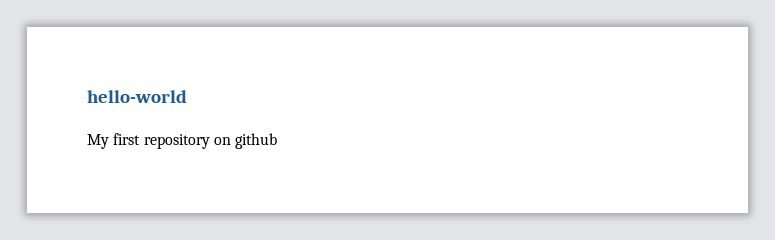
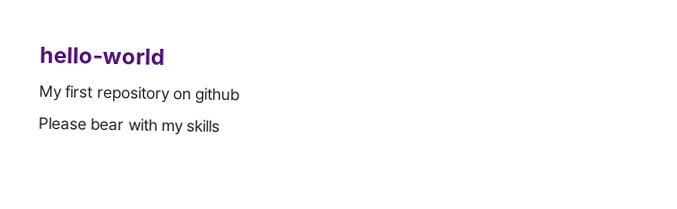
+ Please bear with my skills

